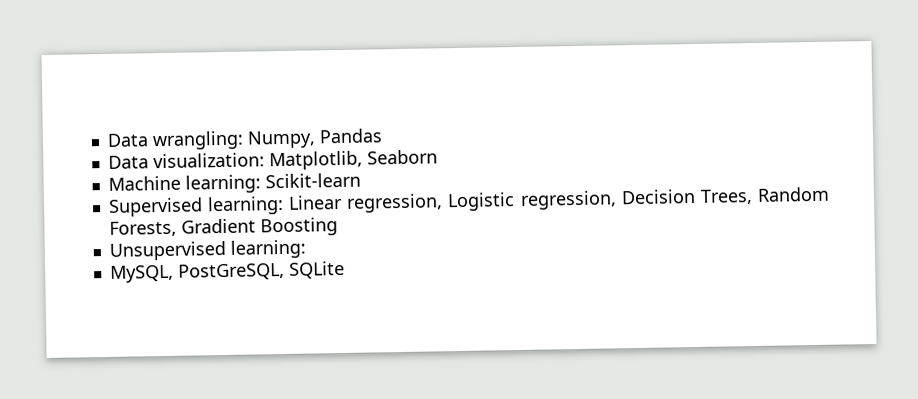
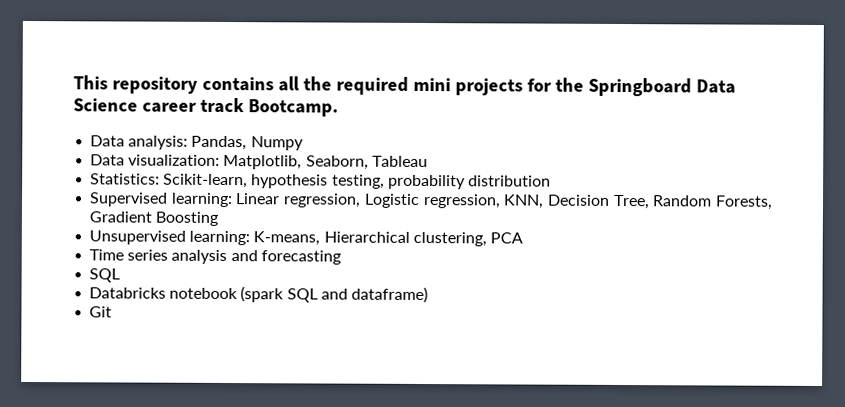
- Data wrangling: Numpy, Pandas
- Data visualization: Matplotlib, Seaborn
- Machine learning: Scikit-learn
+ This repository contains all the required mini projects for the Springboard Data Science career track Bootcamp.
+ Data analysis: Pandas, Numpy
+ Data visualization: Matplotlib, Seaborn, Tableau
+ Statistics: Scikit-learn, hypothesis testing, probability distribution
- Supervised learning: Linear regression, Logistic regression, Decision Trees, Random Forests, Gradient Boosting
+ Supervised learning: Linear regression, Logistic regression, KNN, Decision Tree, Random Forests, Gradient Boosting
- Unsupervised learning:
- MySQL, PostGreSQL, SQLite
+ Unsupervised learning: K-means, Hierarchical clustering, PCA
+ Time series analysis and forecasting
+ SQL
+ Databricks notebook (spark SQL and dataframe)
+ Git

